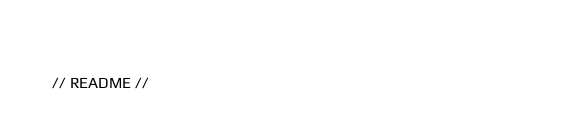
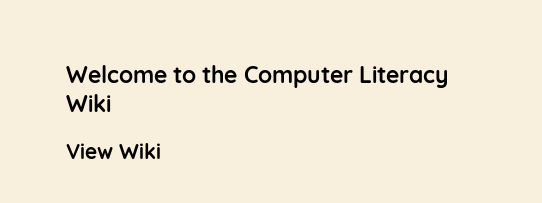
- // README //
+ Welcome to the Computer Literacy Wiki
+ View Wiki

